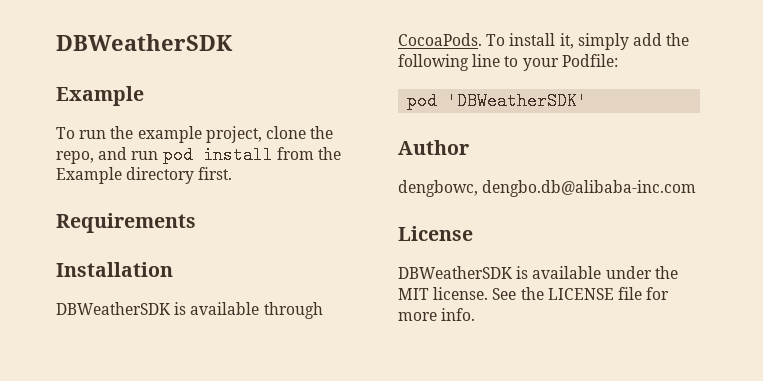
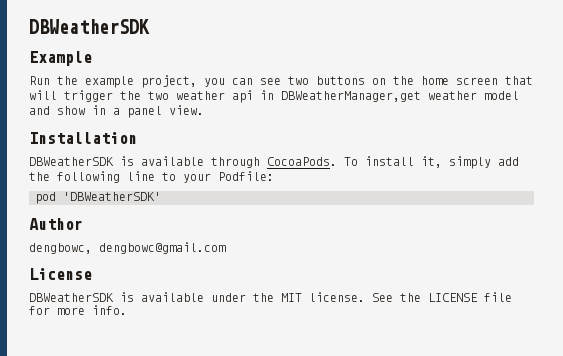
- To run the example project, clone the repo, and run pod install from the Example directory first.
- Requirements
+ Run the example project, you can see two buttons on the home screen that will trigger the two weather api in DBWeatherManager,get weather model and show in a panel view.
- dengbowc, dengbo.db@alibaba-inc.com
+ dengbowc, dengbowc@gmail.com

